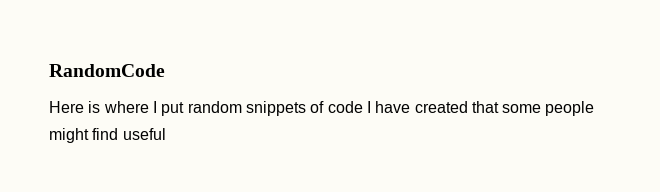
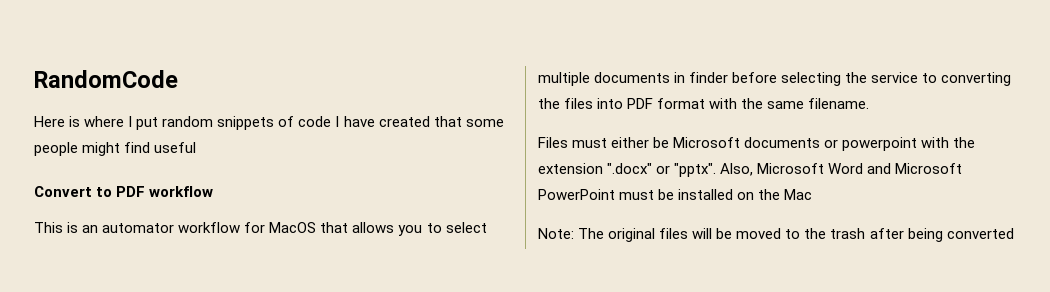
+ Convert to PDF workflow
+ This is an automator workflow for MacOS that allows you to select multiple documents in finder before selecting the service to converting the files into PDF format with the same filename.
+ Files must either be Microsoft documents or powerpoint with the extension ".docx" or "pptx". Also, Microsoft Word and Microsoft PowerPoint must be installed on the Mac
+ Note: The original files will be moved to the trash after being converted

